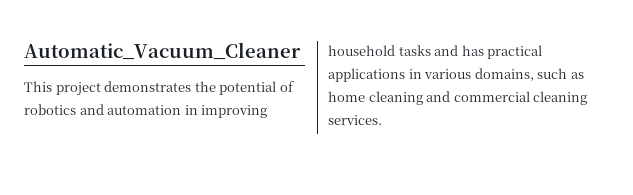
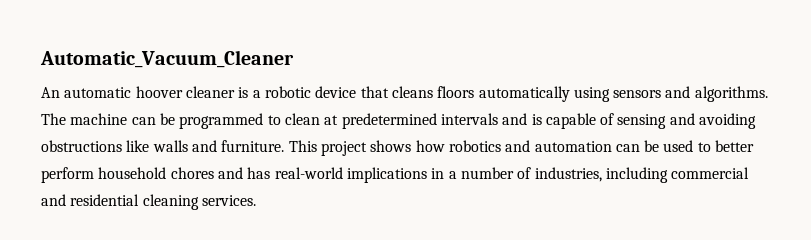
- This project demonstrates the potential of robotics and automation in improving household tasks and has practical applications in various domains, such as home cleaning and commercial cleaning services.
+ An automatic hoover cleaner is a robotic device that cleans floors automatically using sensors and algorithms. The machine can be programmed to clean at predetermined intervals and is capable of sensing and avoiding obstructions like walls and furniture. This project shows how robotics and automation can be used to better perform household chores and has real-world implications in a number of industries, including commercial and residential cleaning services.

